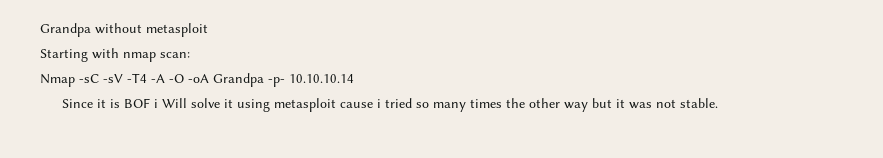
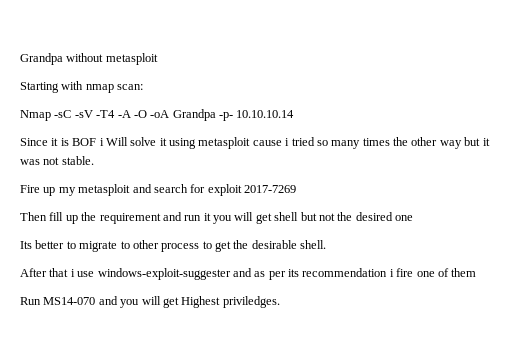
+ Fire up my metasploit and search for exploit 2017-7269
+ Then fill up the requirement and run it you will get shell but not the desired one
+ Its better to migrate to other process to get the desirable shell.
+ After that i use windows-exploit-suggester and as per its recommendation i fire one of them
+ Run MS14-070 and you will get Highest priviledges.

